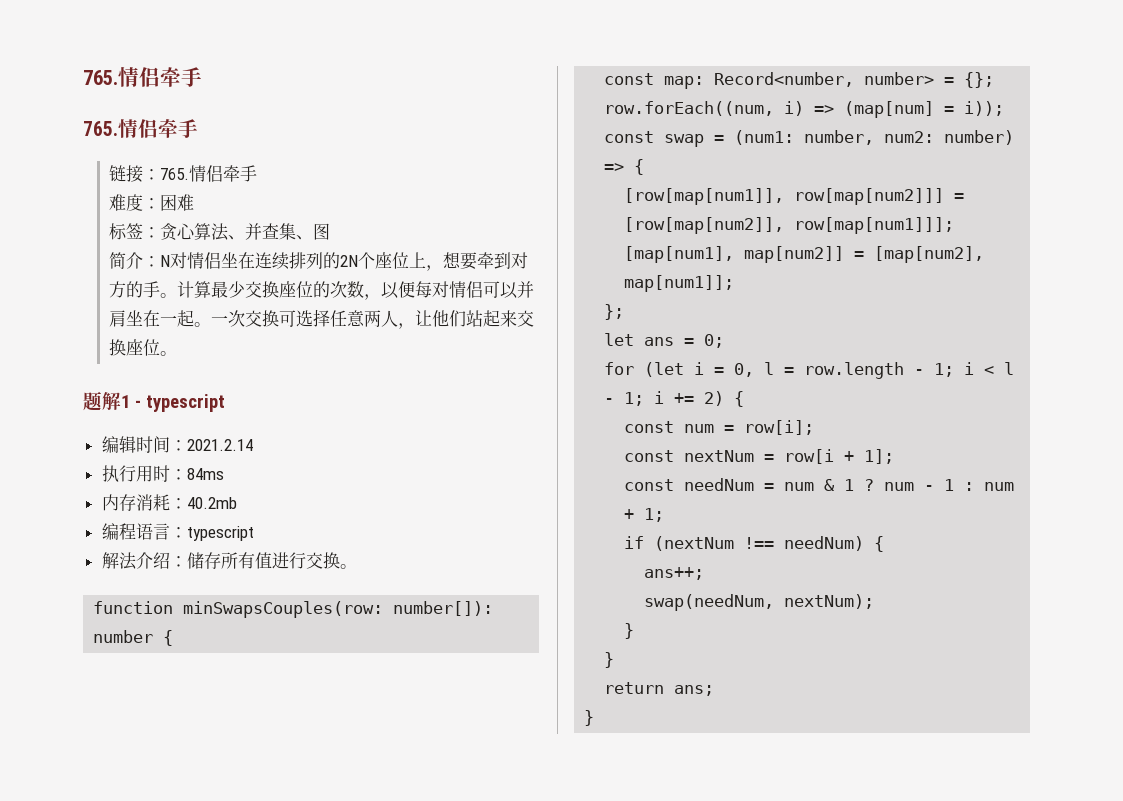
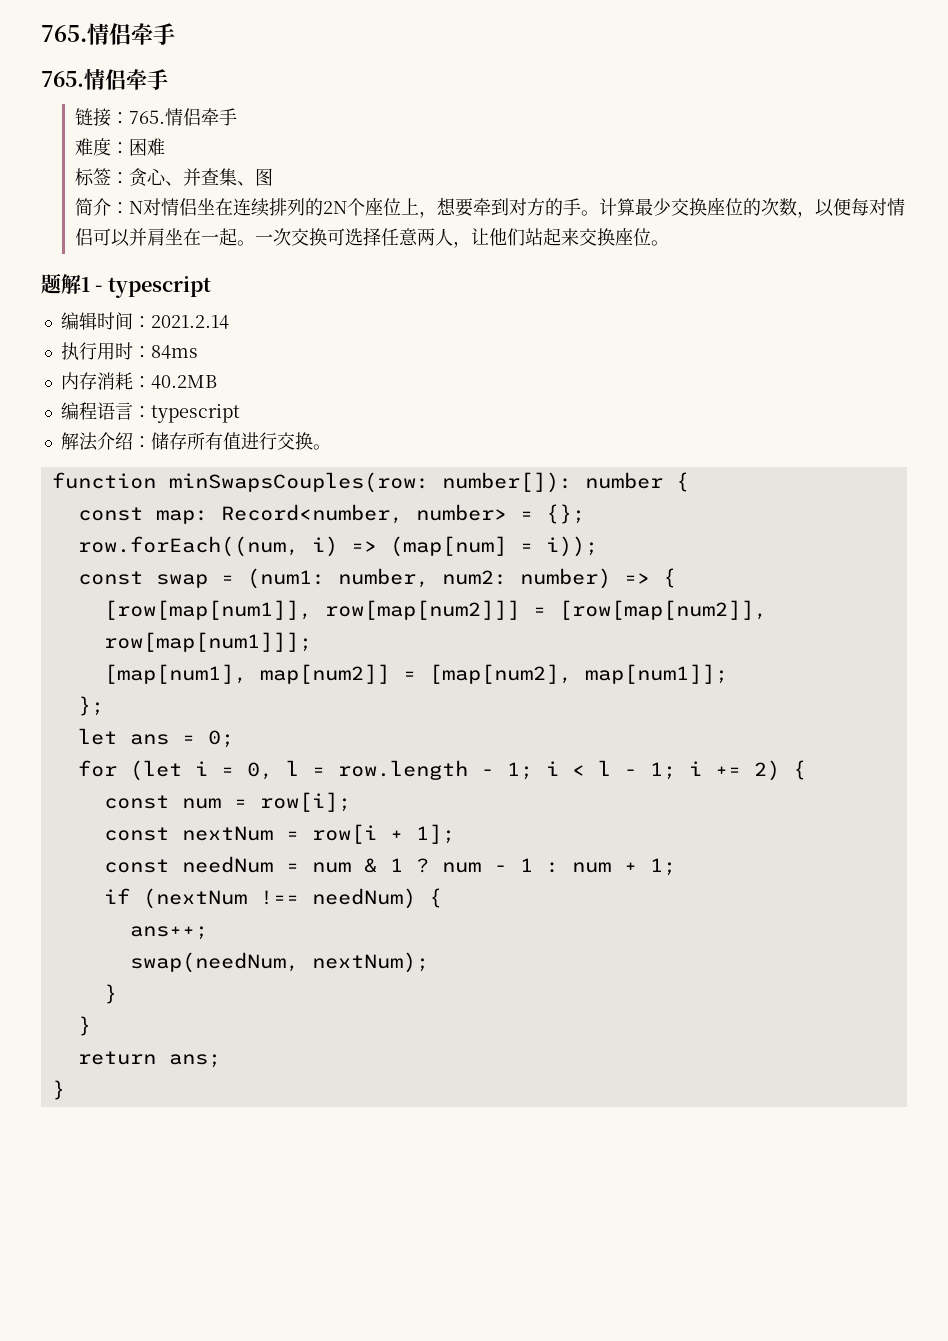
- 标签：贪心算法、并查集、图
+ 标签：贪心、并查集、图
- 内存消耗：40.2mb
+ 内存消耗：40.2MB

